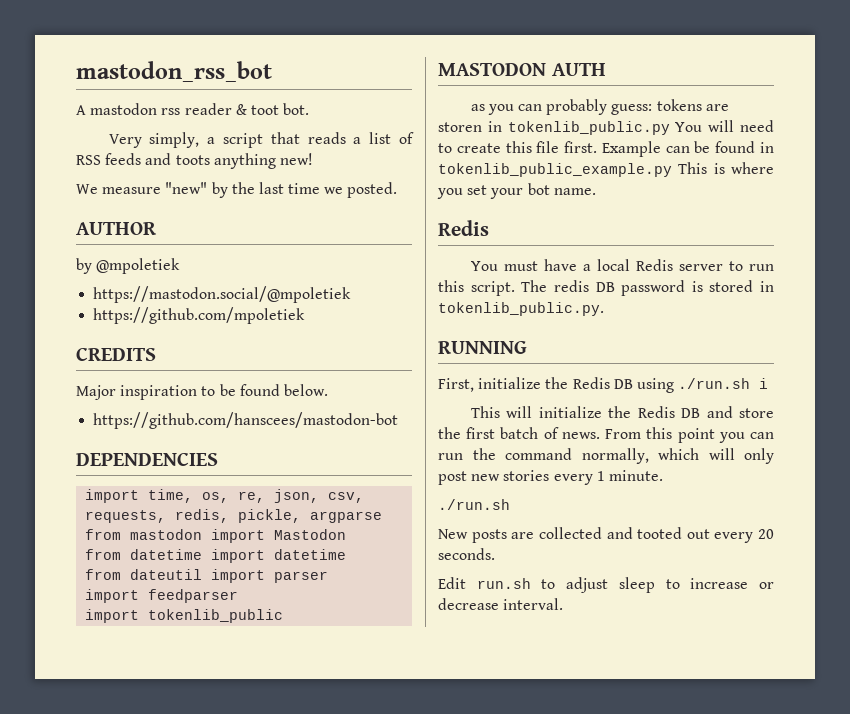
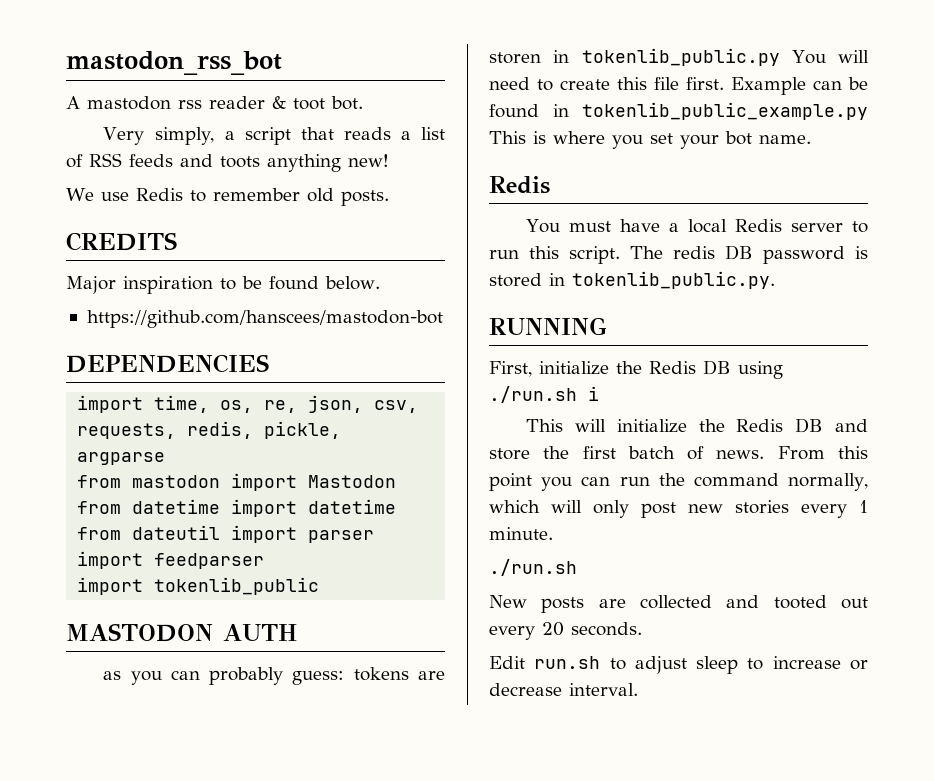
- We measure "new" by the last time we posted.
- AUTHOR
- by @mpoletiek
- https://mastodon.social/@mpoletiek
- https://github.com/mpoletiek
+ We use Redis to remember old posts.

